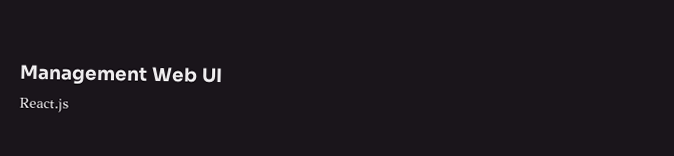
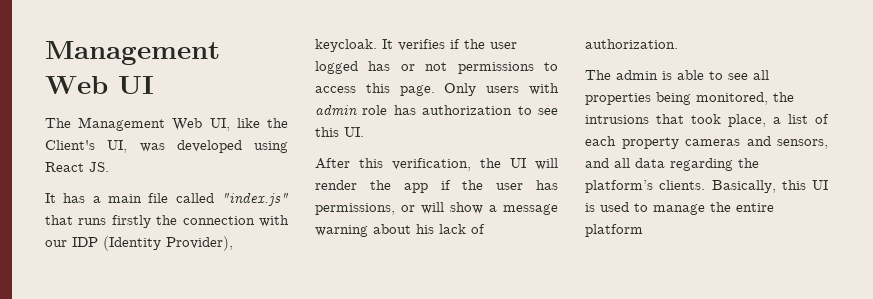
- React.js
+ The Management Web UI, like the Client's UI, was developed using React JS.
+ It has a main file called "index.js" that runs firstly the connection with our IDP (Identity Provider), keycloak. It verifies if the user logged has or not permissions to access this page. Only users with admin role has authorization to see this UI.
+ After this verification, the UI will render the app if the user has permissions, or will show a message warning about his lack of authorization.
+ The admin is able to see all properties being monitored, the intrusions that took place, a list of each property cameras and sensors, and all data regarding the platform’s clients. Basically, this UI is used to manage the entire platform

